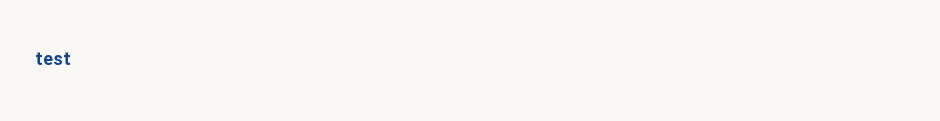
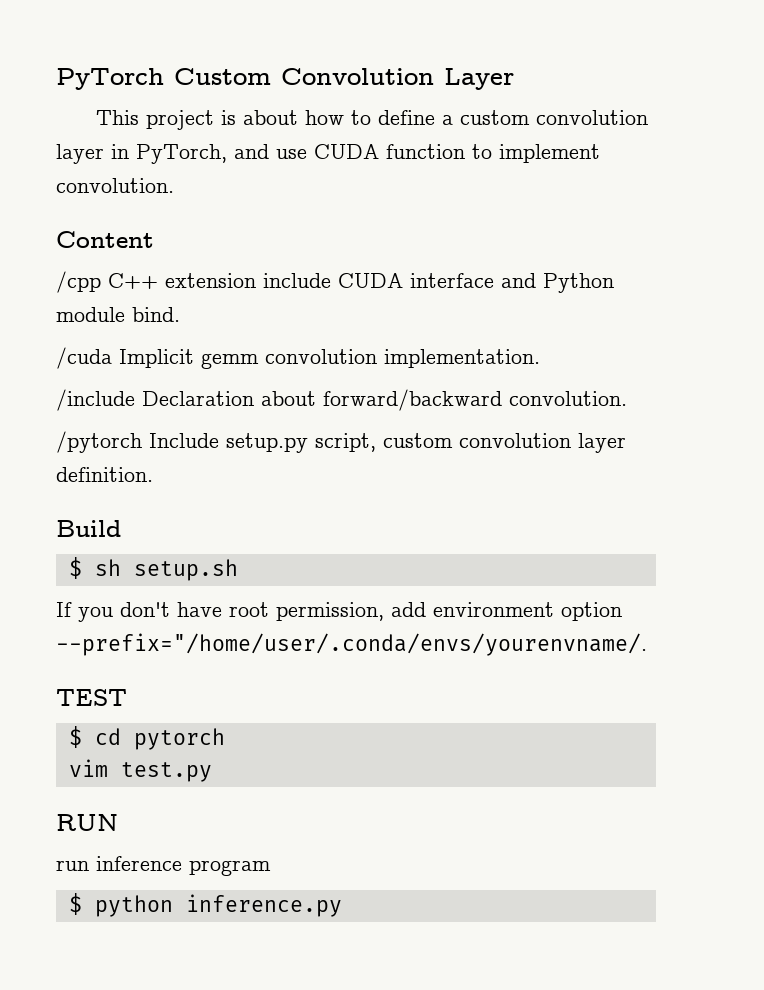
- test
+ PyTorch Custom Convolution Layer
+ This project is about how to define a custom convolution layer in PyTorch, and use CUDA function to implement convolution.
+ Content
+ /cpp C++ extension include CUDA interface and Python module bind.
+ /cuda Implicit gemm convolution implementation.
+ /include Declaration about forward/backward convolution.
+ /pytorch Include setup.py script, custom convolution layer definition.
+ Build
+ $ sh setup.sh
+ If you don't have root permission, add environment option --prefix="/home/user/.conda/envs/yourenvname/.
+ TEST
+ $ cd pytorch
+ vim test.py
+ RUN
+ run inference program
+ $ python inference.py

